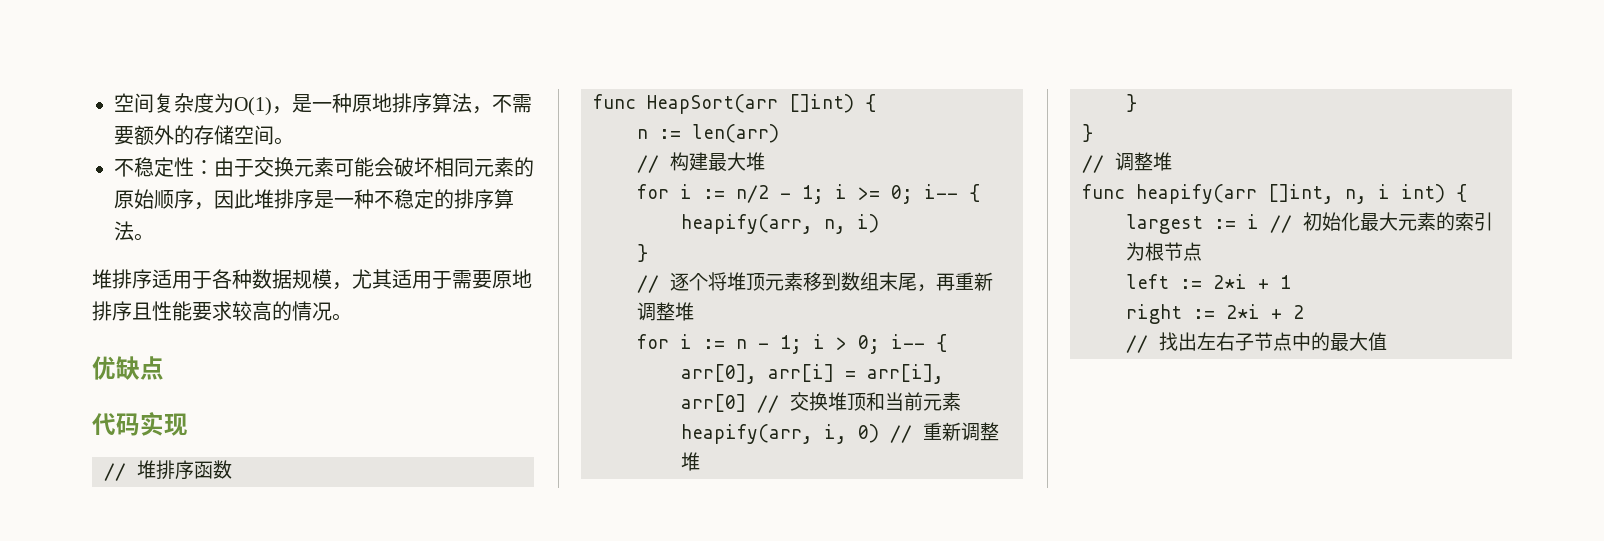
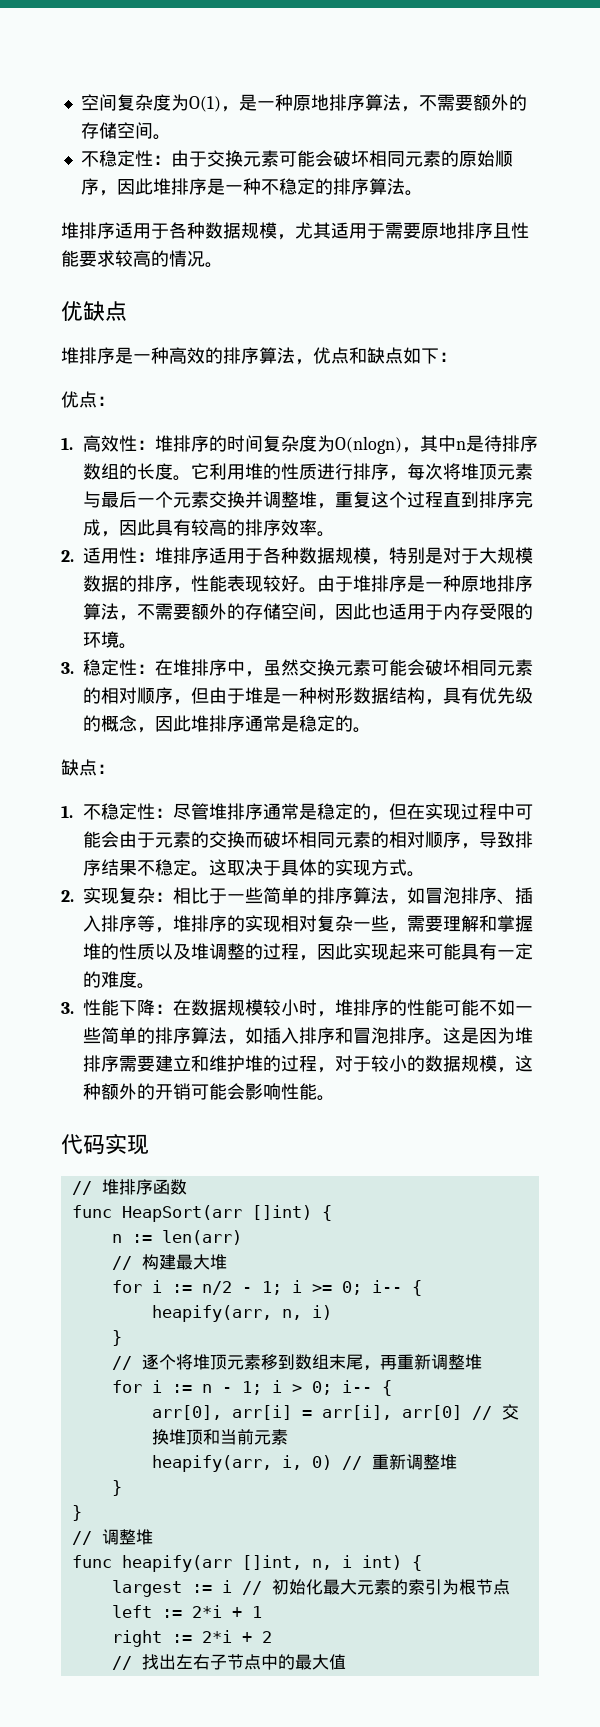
+ 堆排序是一种高效的排序算法，优点和缺点如下：
+ 优点：
+ 1.高效性：堆排序的时间复杂度为O(nlogn)，其中n是待排序数组的长度。它利用堆的性质进行排序，每次将堆顶元素与最后一个元素交换并调整堆，重复这个过程直到排序完成，因此具有较高的排序效率。
+ 2.适用性：堆排序适用于各种数据规模，特别是对于大规模数据的排序，性能表现较好。由于堆排序是一种原地排序算法，不需要额外的存储空间，因此也适用于内存受限的环境。
+ 3.稳定性：在堆排序中，虽然交换元素可能会破坏相同元素的相对顺序，但由于堆是一种树形数据结构，具有优先级的概念，因此堆排序通常是稳定的。
+ 缺点：
+ 1.不稳定性：尽管堆排序通常是稳定的，但在实现过程中可能会由于元素的交换而破坏相同元素的相对顺序，导致排序结果不稳定。这取决于具体的实现方式。
+ 2.实现复杂：相比于一些简单的排序算法，如冒泡排序、插入排序等，堆排序的实现相对复杂一些，需要理解和掌握堆的性质以及堆调整的过程，因此实现起来可能具有一定的难度。
+ 3.性能下降：在数据规模较小时，堆排序的性能可能不如一些简单的排序算法，如插入排序和冒泡排序。这是因为堆排序需要建立和维护堆的过程，对于较小的数据规模，这种额外的开销可能会影响性能。

